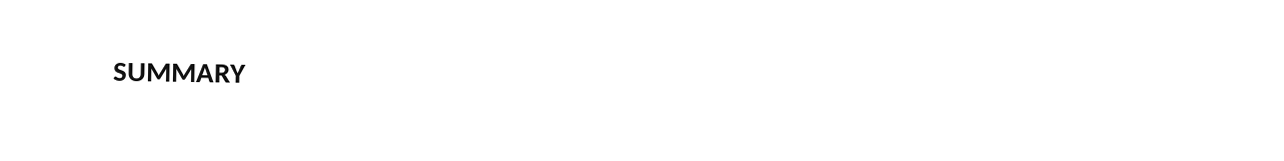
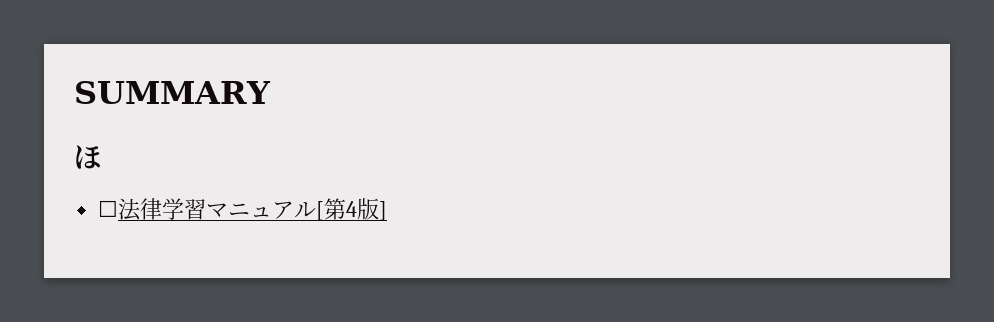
+ ほ
+ ☐法律学習マニュアル[第4版]

